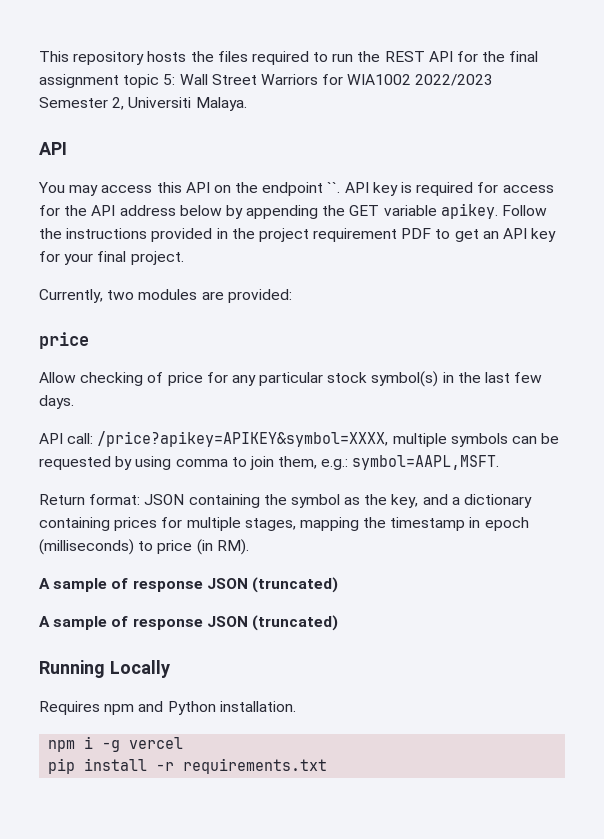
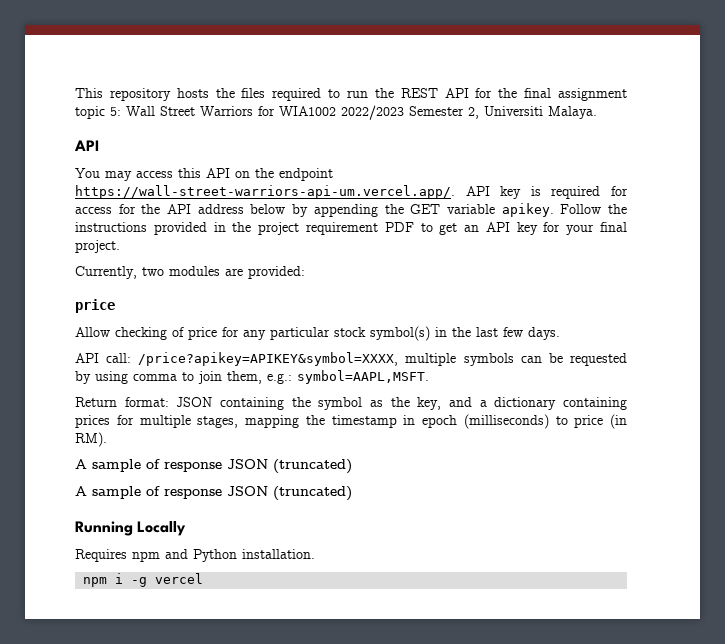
- You may access this API on the endpoint ``. API key is required for access for the API address below by appending the GET variable apikey.
+ You may access this API on the endpoint https://wall-street-warriors-api-um.vercel.app/. API key is required for access for the API address below by appending the GET variable apikey.
- pip install -r requirements.txt

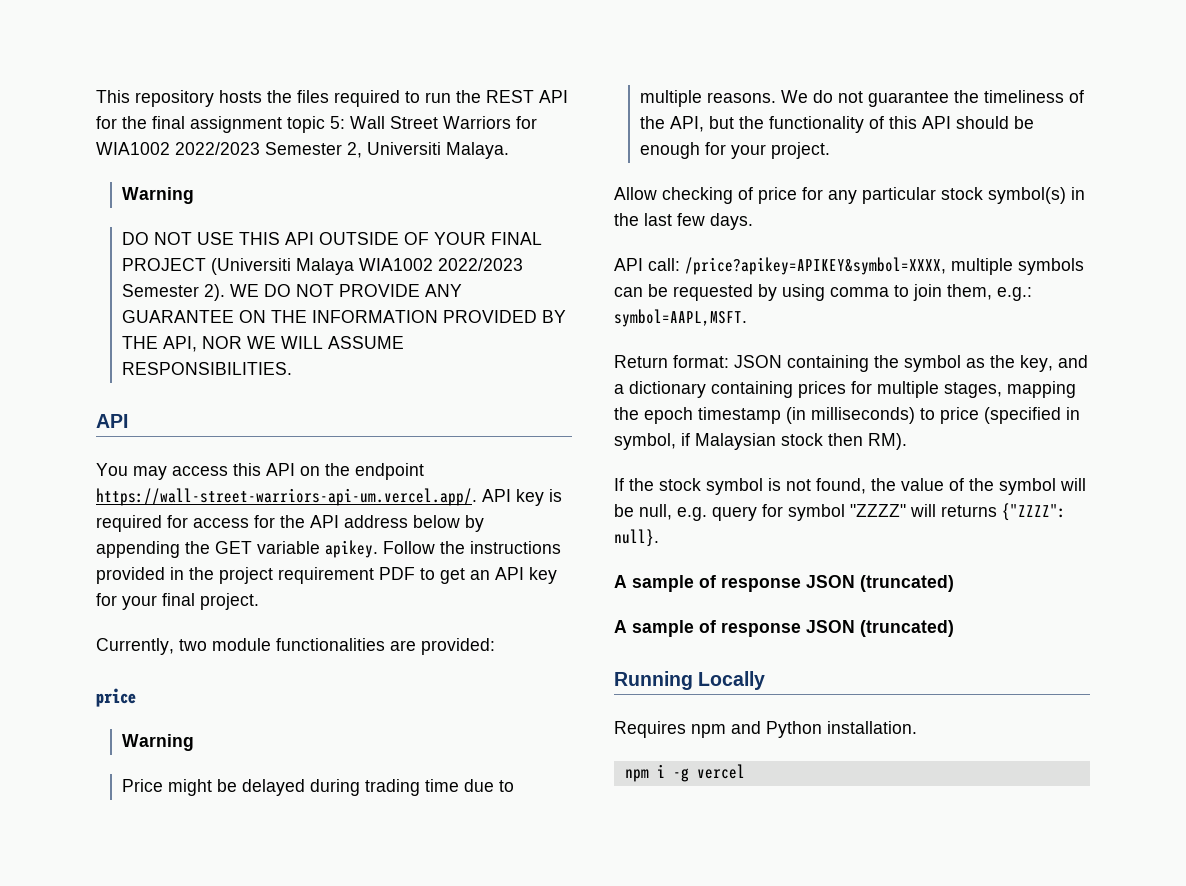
  This repository hosts the files required to run the REST API for the final assignment topic 5: Wall Street Warriors for WIA1002 2022/2023 Semester 2, Universiti Malaya.
+ Warning
+ DO NOT USE THIS API OUTSIDE OF YOUR FINAL PROJECT (Universiti Malaya WIA1002 2022/2023 Semester 2). WE DO NOT PROVIDE ANY GUARANTEE ON THE INFORMATION PROVIDED BY THE API, NOR WE WILL ASSUME RESPONSIBILITIES.
- Currently, two modules are provided:
+ Currently, two module functionalities are provided:
  price
+ Warning
+ Price might be delayed during trading time due to multiple reasons. We do not guarantee the timeliness of the API, but the functionality of this API should be enough for your project.
- Return format: JSON containing the symbol as the key, and a dictionary containing prices for multiple stages, mapping the timestamp in epoch (milliseconds) to price (in RM).
+ Return format: JSON containing the symbol as the key, and a dictionary containing prices for multiple stages, mapping the epoch timestamp (in milliseconds) to price (specified in symbol, if Malaysian stock then RM).
+ If the stock symbol is not found, the value of the symbol will be null, e.g. query for symbol "ZZZZ" will returns {"ZZZZ": null}.

